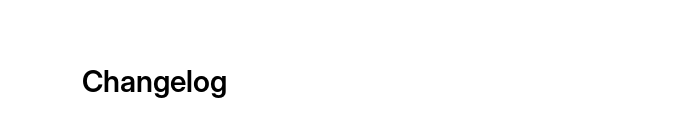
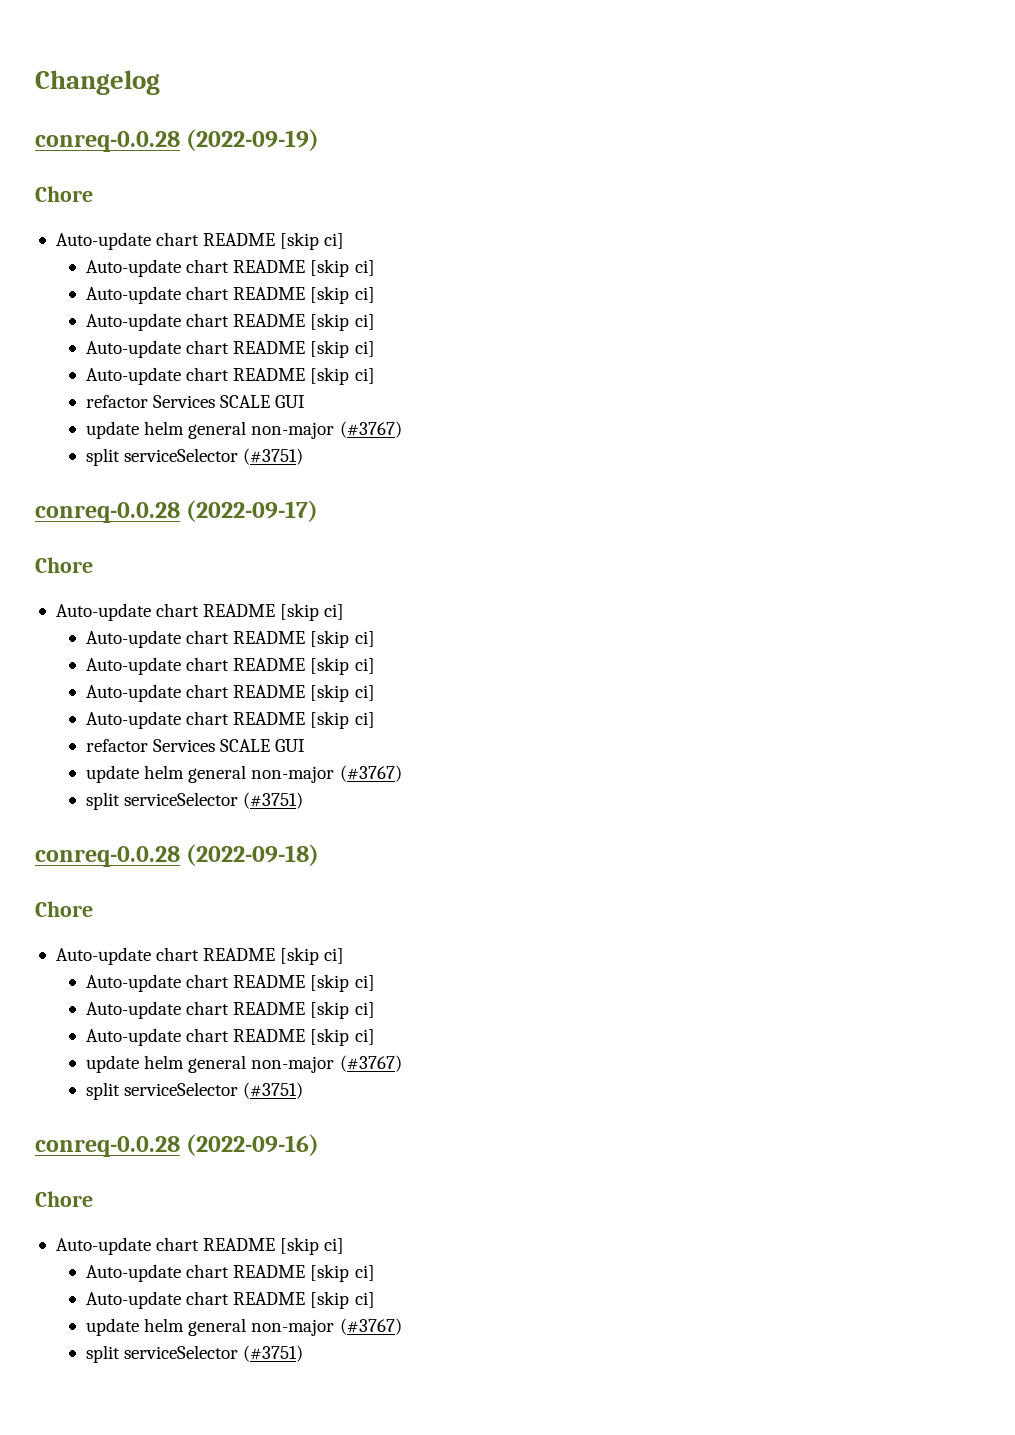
+ conreq-0.0.28 (2022-09-19)
+ Chore
+ Auto-update chart README [skip ci]
+ Auto-update chart README [skip ci]
+ Auto-update chart README [skip ci]
+ Auto-update chart README [skip ci]
+ Auto-update chart README [skip ci]
+ Auto-update chart README [skip ci]
+ refactor Services SCALE GUI
+ update helm general non-major (#3767)
+ split serviceSelector (#3751)
+ conreq-0.0.28 (2022-09-17)
+ Chore
+ Auto-update chart README [skip ci]
+ Auto-update chart README [skip ci]
+ Auto-update chart README [skip ci]
+ Auto-update chart README [skip ci]
+ Auto-update chart README [skip ci]
+ refactor Services SCALE GUI
+ update helm general non-major (#3767)
+ split serviceSelector (#3751)
+ conreq-0.0.28 (2022-09-18)
+ Chore
+ Auto-update chart README [skip ci]
+ Auto-update chart README [skip ci]
+ Auto-update chart README [skip ci]
+ Auto-update chart README [skip ci]
+ update helm general non-major (#3767)
+ split serviceSelector (#3751)
+ conreq-0.0.28 (2022-09-16)
+ Chore
+ Auto-update chart README [skip ci]
+ Auto-update chart README [skip ci]
+ Auto-update chart README [skip ci]
+ update helm general non-major (#3767)
+ split serviceSelector (#3751)

